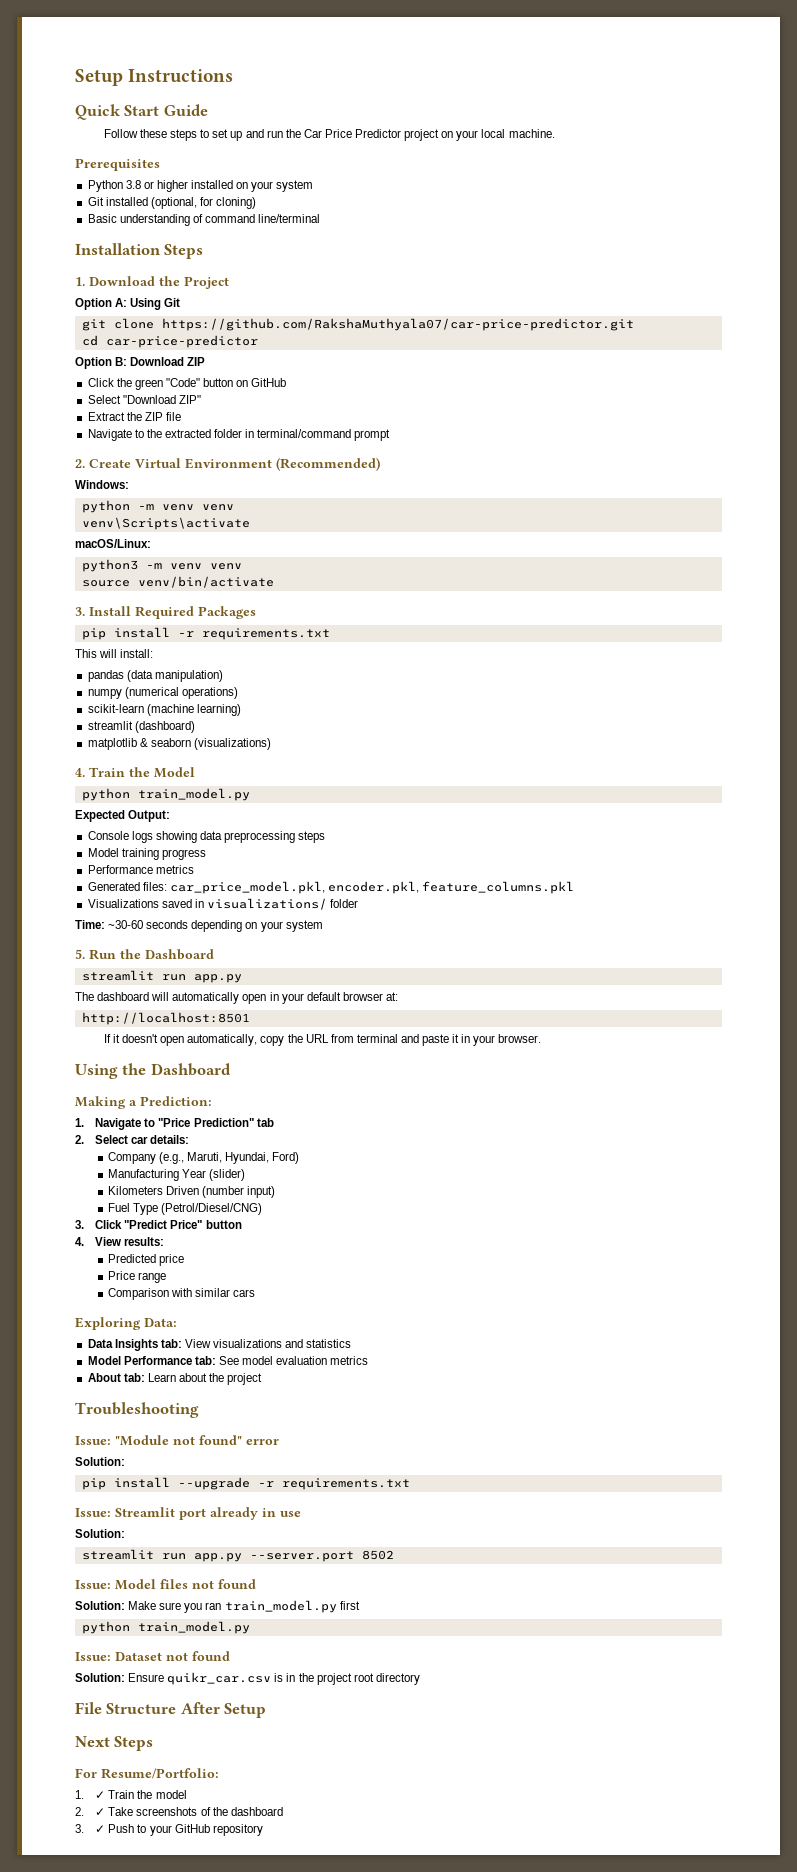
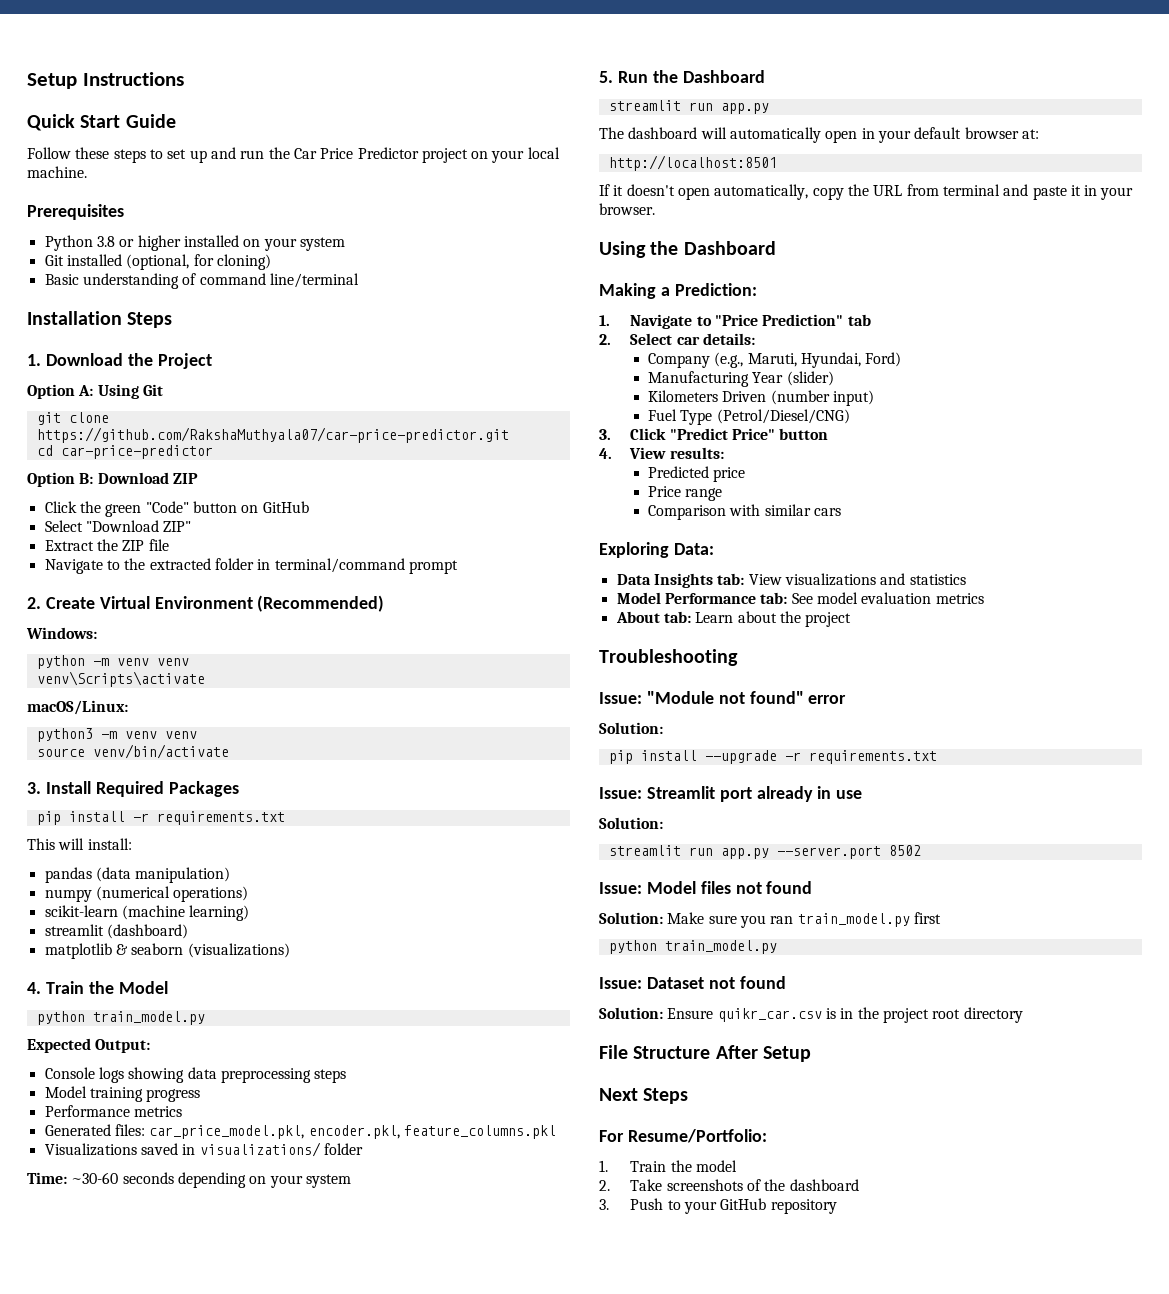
- 1. ✓ Train the model
+ 1. Train the model
- 2. ✓ Take screenshots of the dashboard
+ 2. Take screenshots of the dashboard
- 3. ✓ Push to your GitHub repository
+ 3. Push to your GitHub repository

